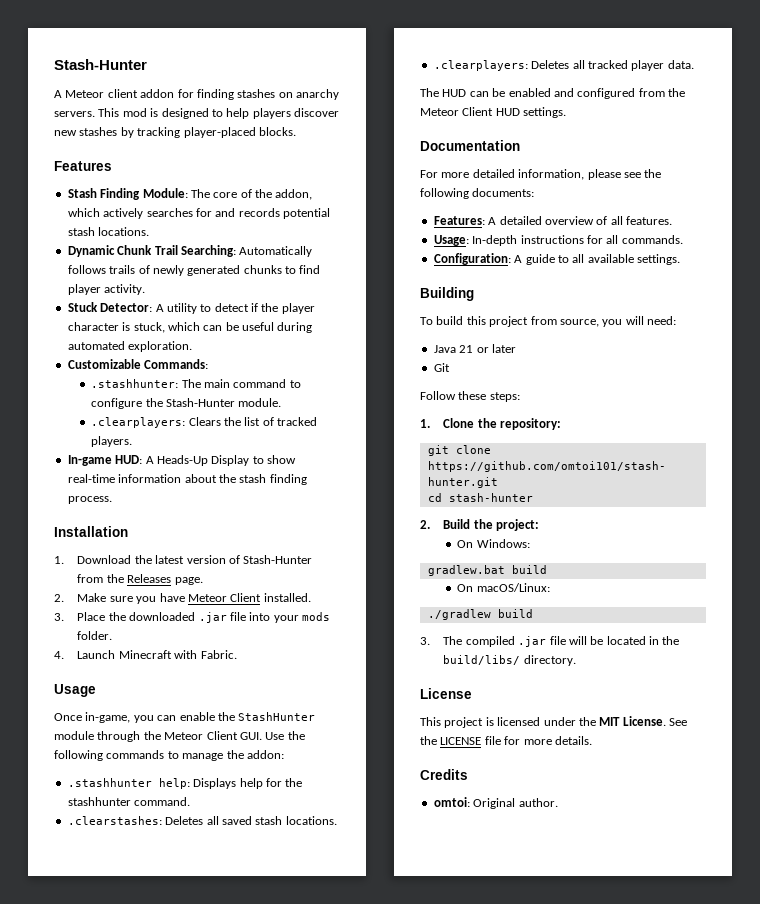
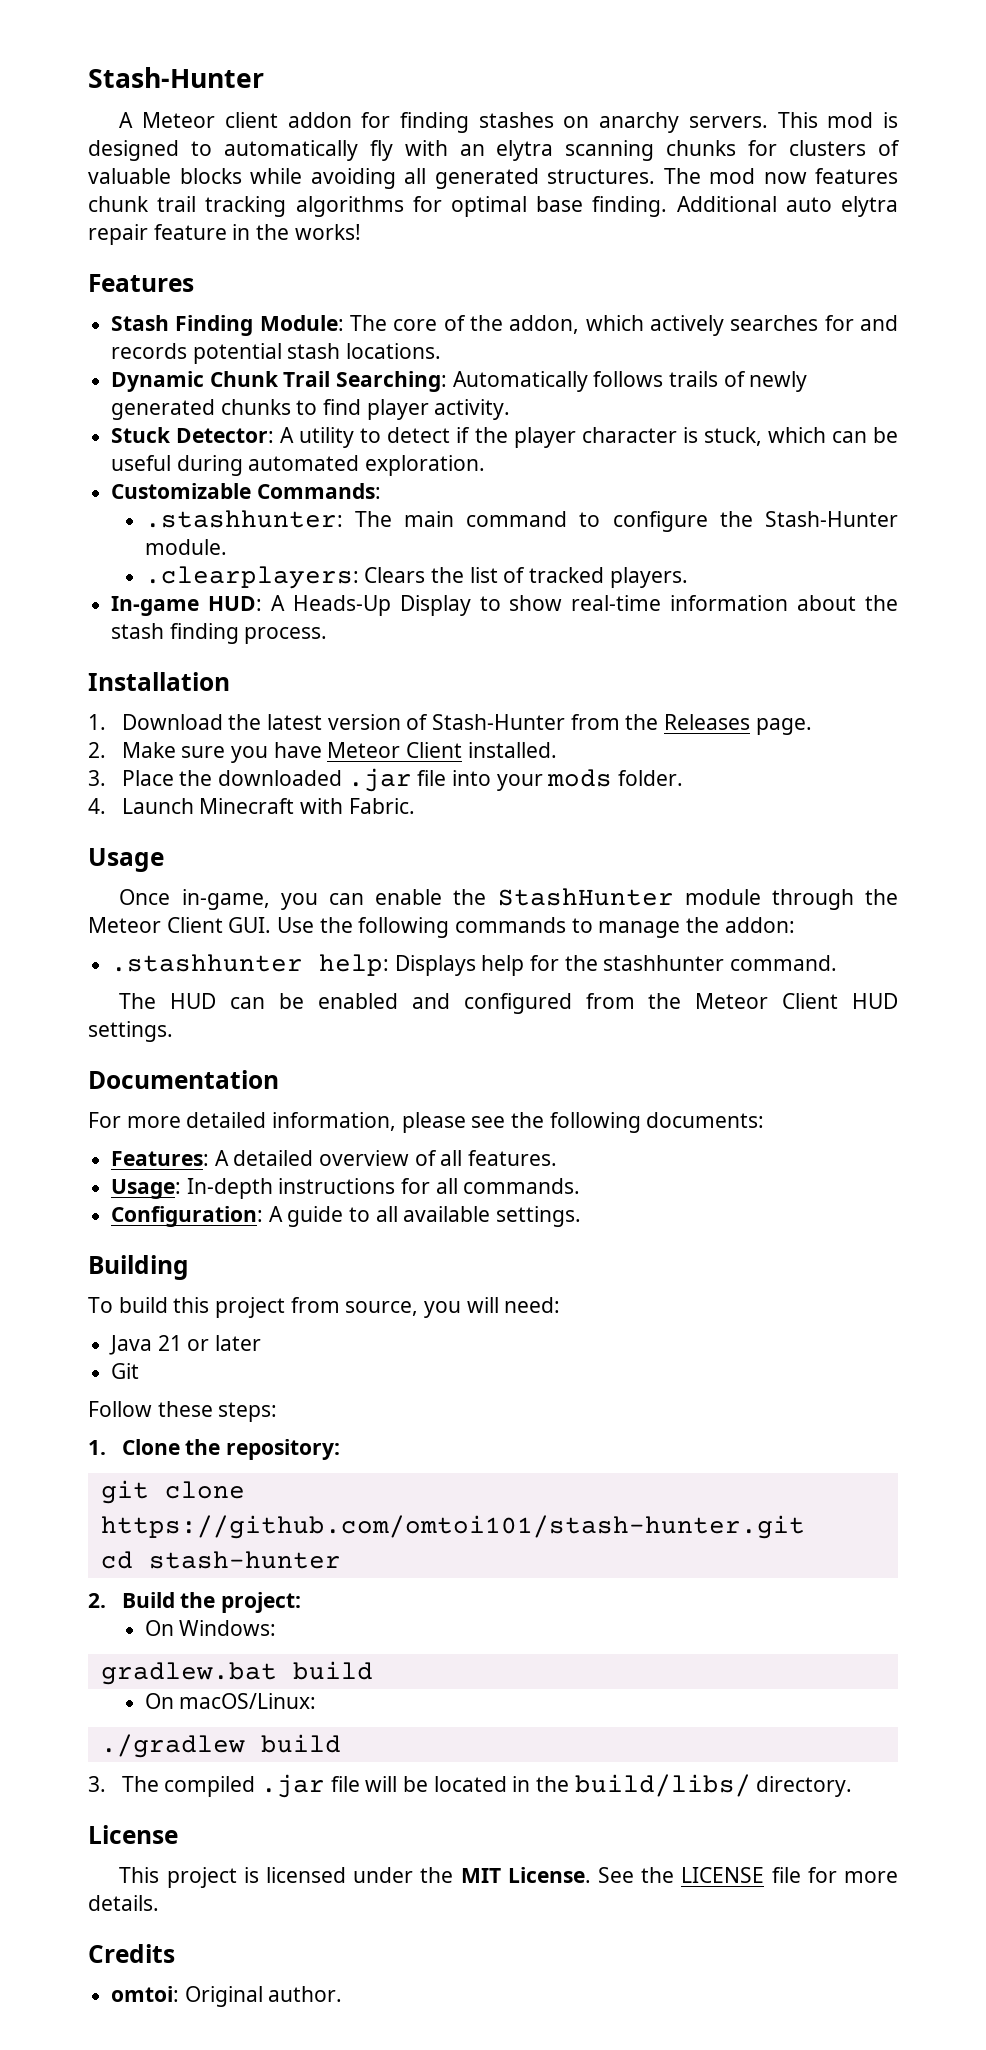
- This mod is designed to help players discover new stashes by tracking player-placed blocks.
+ This mod is designed to automatically fly with an elytra scanning chunks for clusters of valuable blocks while avoiding all generated structures. The mod now features chunk trail tracking algorithms for optimal base finding. Additional auto elytra repair feature in the works!
- .clearstashes: Deletes all saved stash locations.
- .clearplayers: Deletes all tracked player data.

